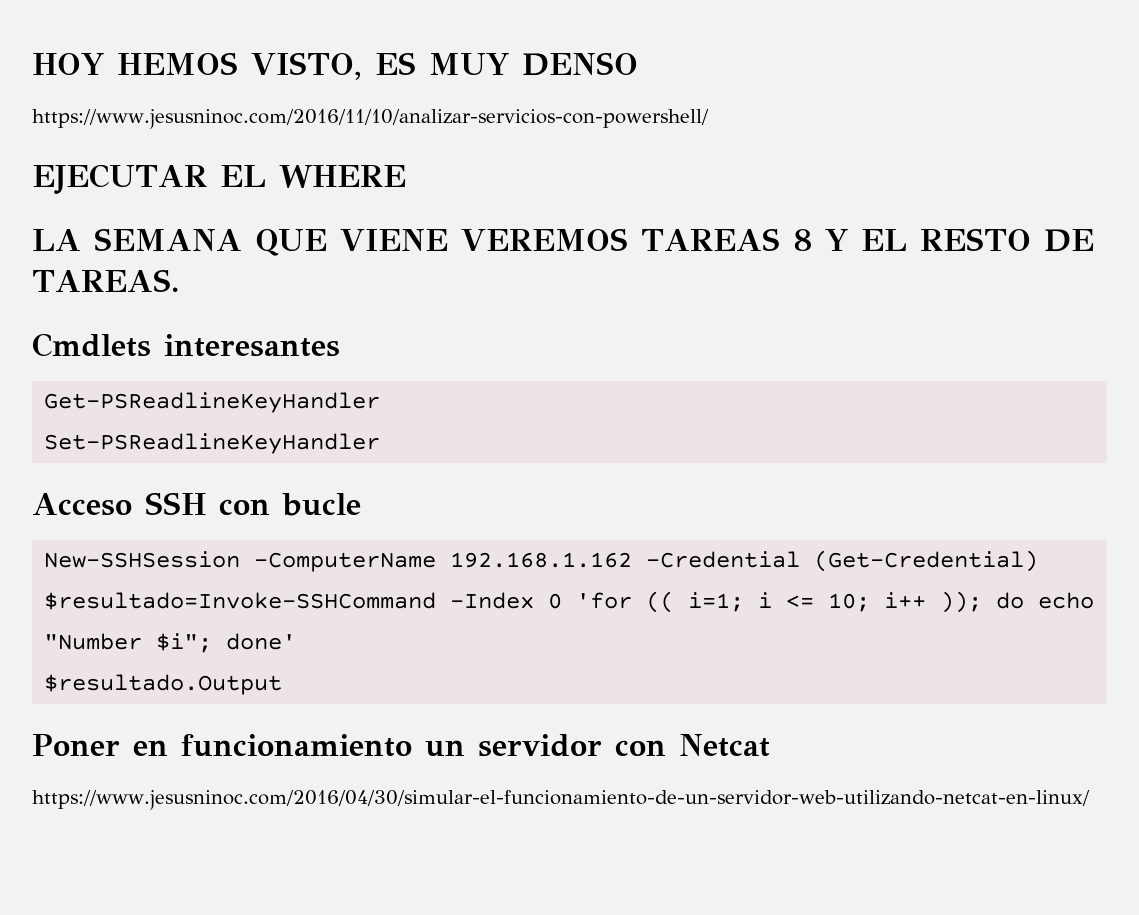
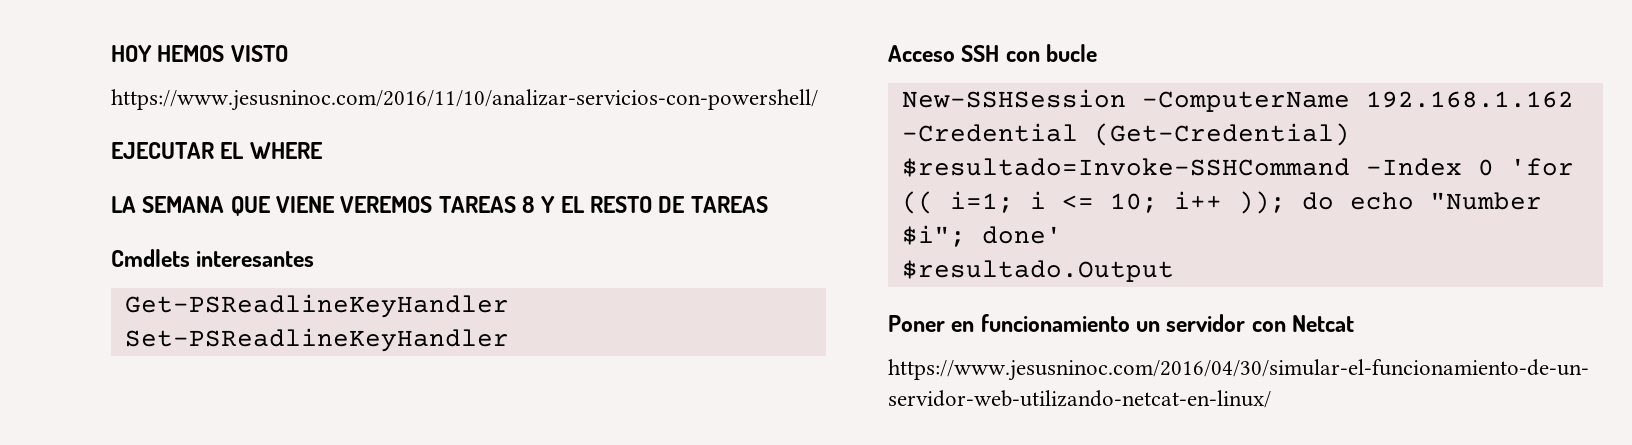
- HOY HEMOS VISTO, ES MUY DENSO
+ HOY HEMOS VISTO
- LA SEMANA QUE VIENE VEREMOS TAREAS 8 Y EL RESTO DE TAREAS.
+ LA SEMANA QUE VIENE VEREMOS TAREAS 8 Y EL RESTO DE TAREAS

